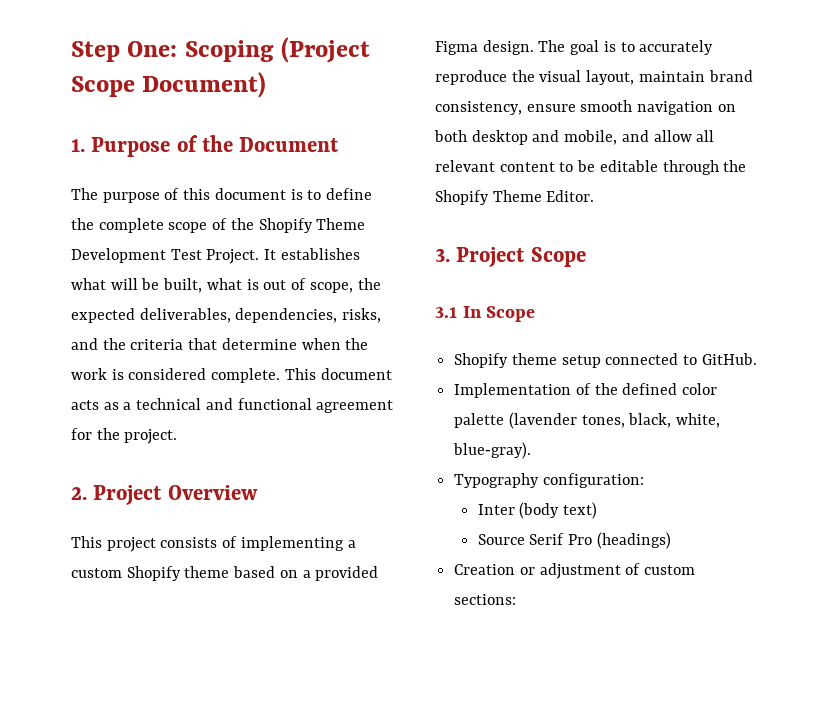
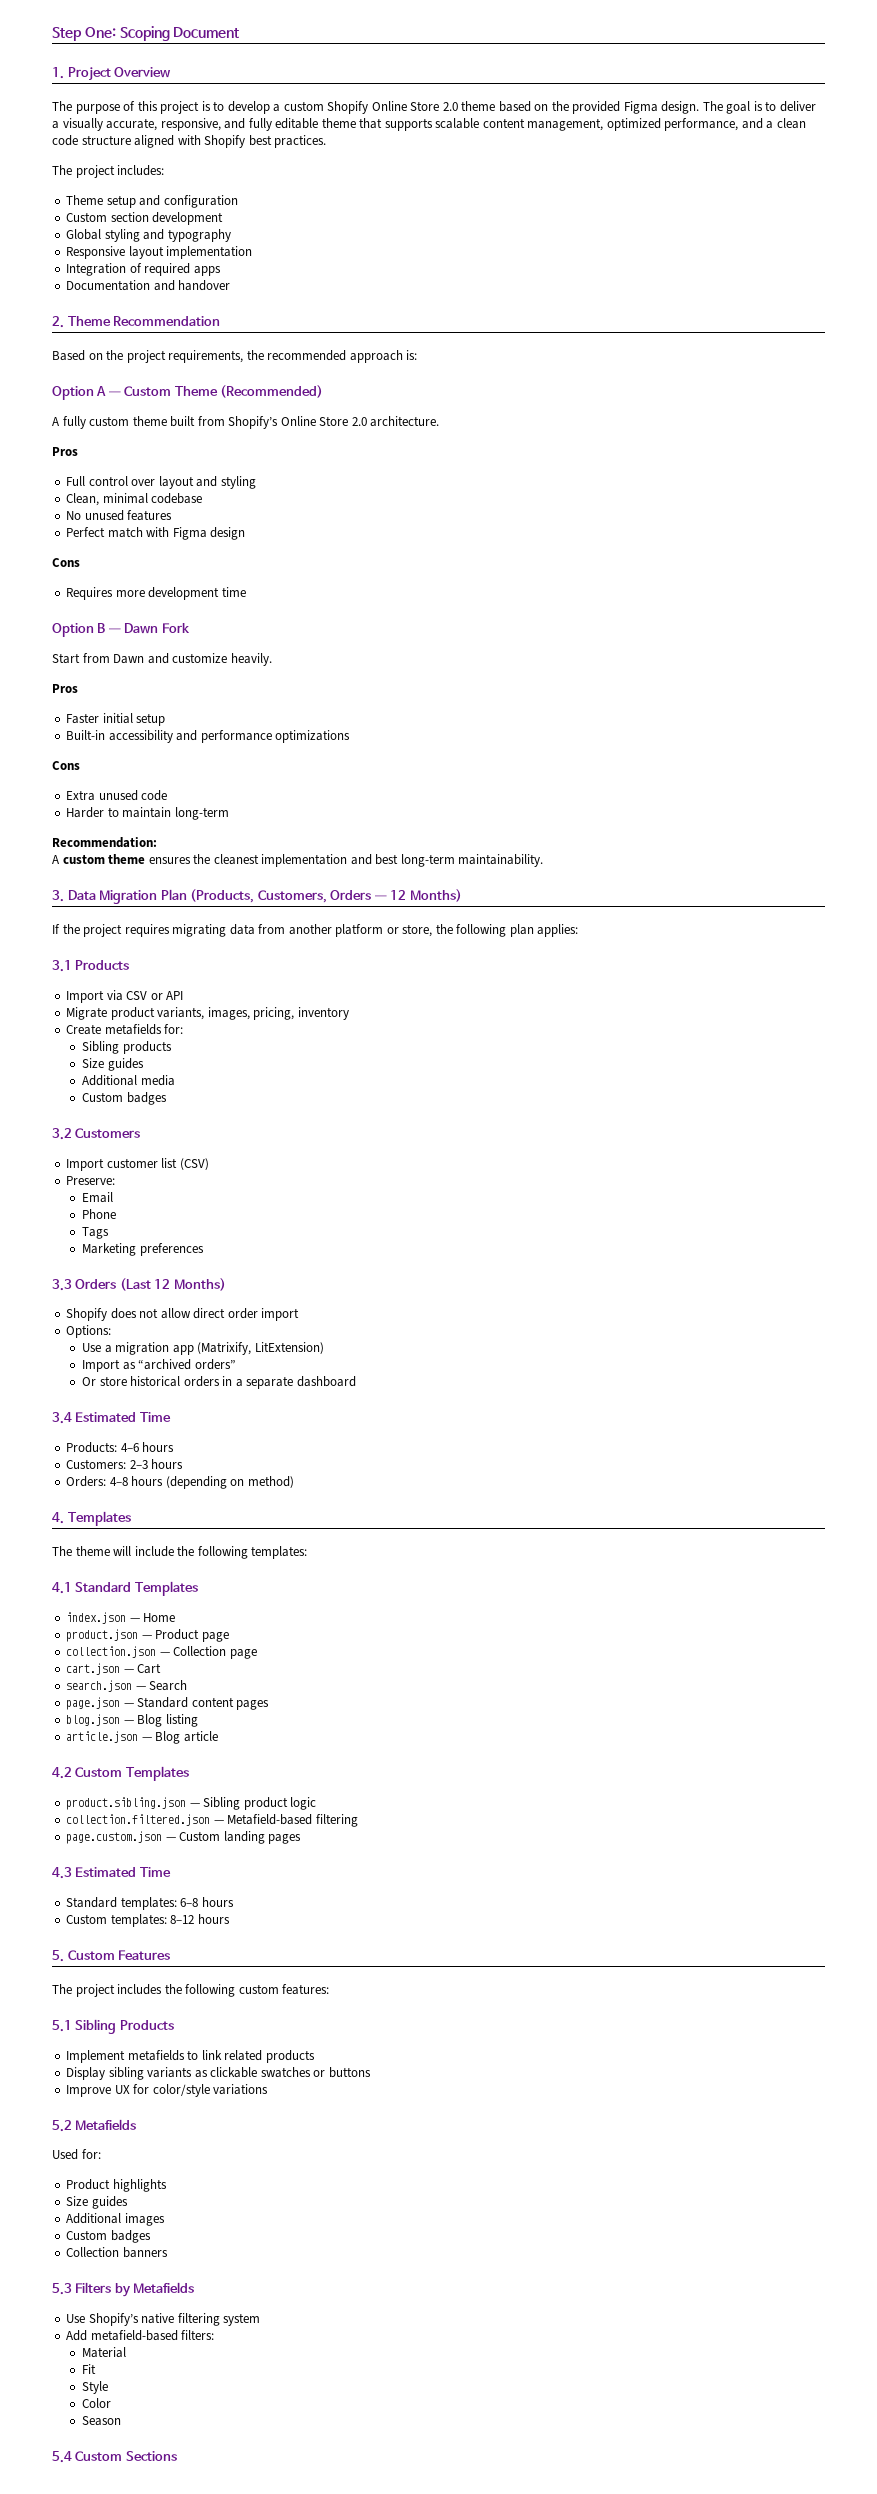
- Step One: Scoping (Project Scope Document)
- 1. Purpose of the Document
+ Step One: Scoping Document
+ 1. Project Overview
- The purpose of this document is to define the complete scope of the Shopify Theme Development Test Project. It establishes what will be built, what is out of scope, the expected deliverables, dependencies, risks, and the criteria that determine when the work is considered complete. This document acts as a technical and functional agreement for the project.
- 2. Project Overview
- This project consists of implementing a custom Shopify theme based on a provided Figma design.
+ The purpose of this project is to develop a custom Shopify Online Store 2.0 theme based on the provided Figma design.
- The goal is to accurately reproduce the visual layout, maintain brand consistency, ensure smooth navigation on both desktop and mobile, and allow all relevant content to be editable through the Shopify Theme Editor.
- 3. Project Scope
- 3.1 In Scope
- Shopify theme setup connected to GitHub.
- Implementation of the defined color palette (lavender tones, black, white, blue‑gray).
- Typography configuration:
- Inter (body text)
- Source Serif Pro (headings)
- Creation or adjustment of custom sections:
+ The goal is to deliver a visually accurate, responsive, and fully editable theme that supports scalable content management, optimized performance, and a clean code structure aligned with Shopify best practices.
+ The project includes:
+ Theme setup and configuration
+ Custom section development
+ Global styling and typography
+ Responsive layout implementation
+ Integration of required apps
+ Documentation and handover
+ 2. Theme Recommendation
+ Based on the project requirements, the recommended approach is:
+ Option A — Custom Theme (Recommended)
+ A fully custom theme built from Shopify’s Online Store 2.0 architecture.
+ Pros
+ Full control over layout and styling
+ Clean, minimal codebase
+ No unused features
+ Perfect match with Figma design
+ Cons
+ Requires more development time
+ Option B — Dawn Fork
+ Start from Dawn and customize heavily.
+ Pros
+ Faster initial setup
+ Built-in accessibility and performance optimizations
+ Cons
+ Extra unused code
+ Harder to maintain long-term
+ Recommendation:
+ A custom theme ensures the cleanest implementation and best long-term maintainability.
+ 3. Data Migration Plan (Products, Customers, Orders — 12 Months)
+ If the project requires migrating data from another platform or store, the following plan applies:
+ 3.1 Products
+ Import via CSV or API
+ Migrate product variants, images, pricing, inventory
+ Create metafields for:
+ Sibling products
+ Size guides
+ Additional media
+ Custom badges
+ 3.2 Customers
+ Import customer list (CSV)
+ Preserve:
+ Email
+ Phone
+ Tags
+ Marketing preferences
+ 3.3 Orders (Last 12 Months)
+ Shopify does not allow direct order import
+ Options:
+ Use a migration app (Matrixify, LitExtension)
+ Import as “archived orders”
+ Or store historical orders in a separate dashboard
+ 3.4 Estimated Time
+ Products: 4–6 hours
+ Customers: 2–3 hours
+ Orders: 4–8 hours (depending on method)
+ 4. Templates
+ The theme will include the following templates:
+ 4.1 Standard Templates
+ index.json — Home
+ product.json — Product page
+ collection.json — Collection page
+ cart.json — Cart
+ search.json — Search
+ page.json — Standard content pages
+ blog.json — Blog listing
+ article.json — Blog article
+ 4.2 Custom Templates
+ product.sibling.json — Sibling product logic
+ collection.filtered.json — Metafield-based filtering
+ page.custom.json — Custom landing pages
+ 4.3 Estimated Time
+ Standard templates: 6–8 hours
+ Custom templates: 8–12 hours
+ 5. Custom Features
+ The project includes the following custom features:
+ 5.1 Sibling Products
+ Implement metafields to link related products
+ Display sibling variants as clickable swatches or buttons
+ Improve UX for color/style variations
+ 5.2 Metafields
+ Used for:
+ Product highlights
+ Size guides
+ Additional images
+ Custom badges
+ Collection banners
+ 5.3 Filters by Metafields
+ Use Shopify’s native filtering system
+ Add metafield-based filters:
+ Material
+ Fit
+ Style
+ Color
+ Season
+ 5.4 Custom Sections

